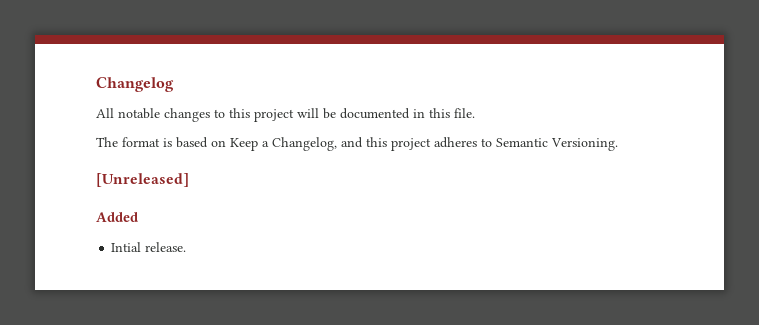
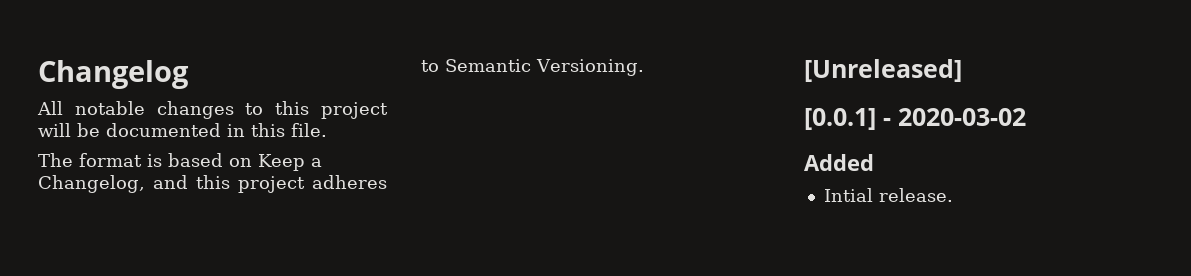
+ [0.0.1] - 2020-03-02

